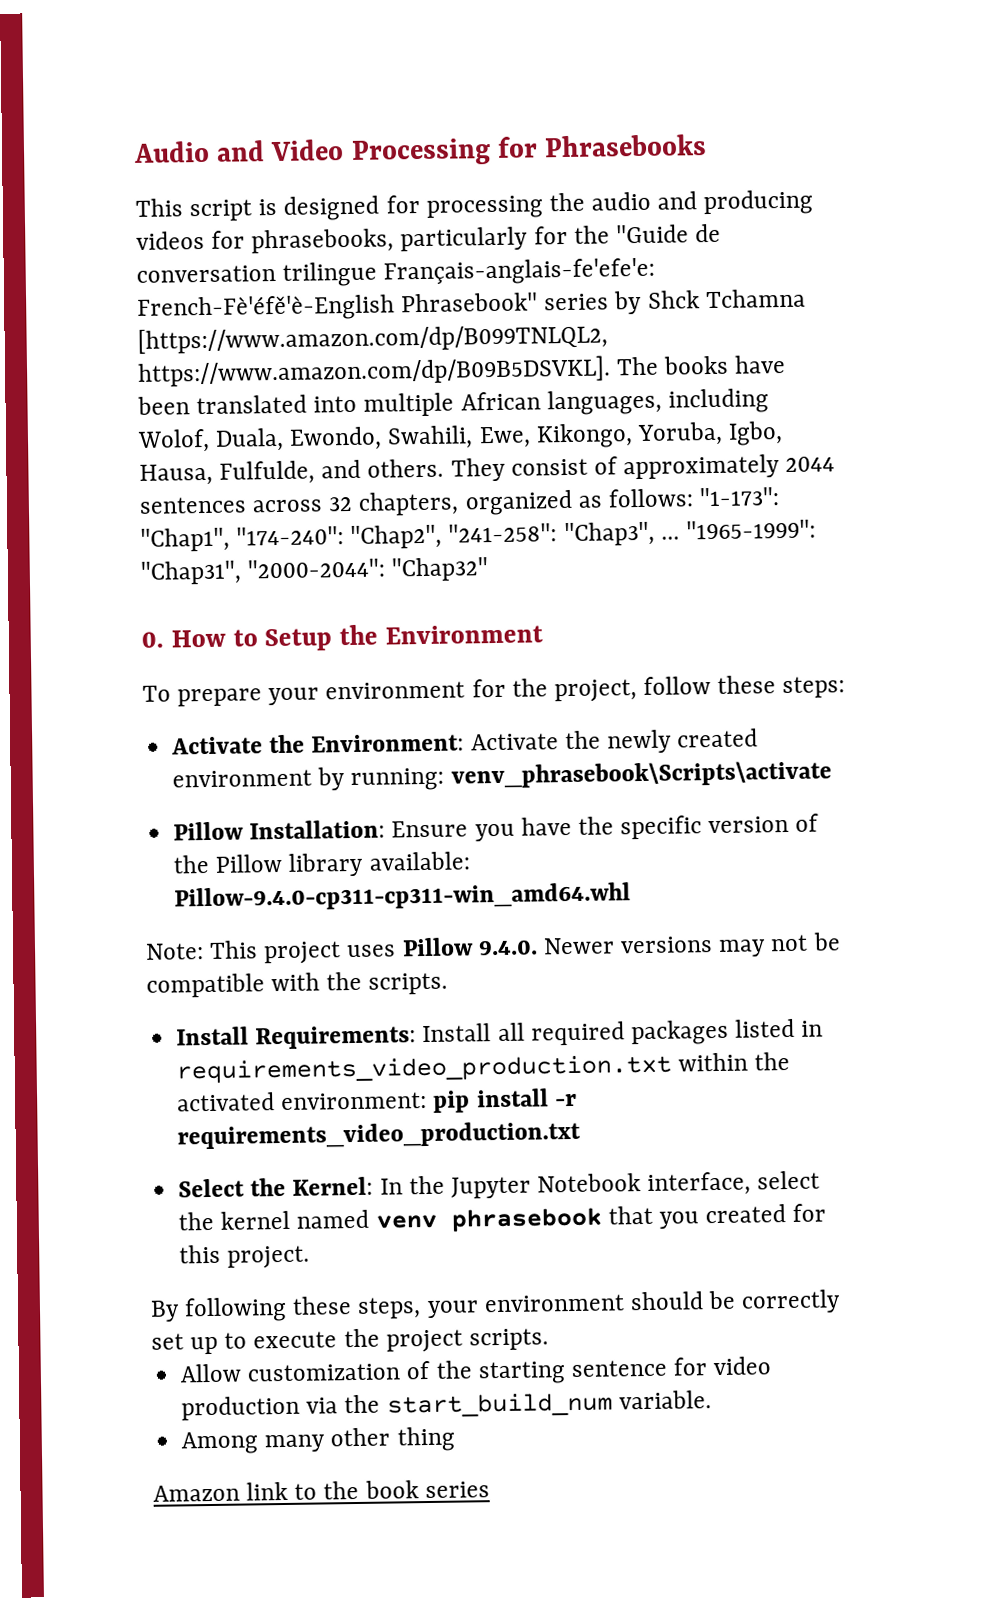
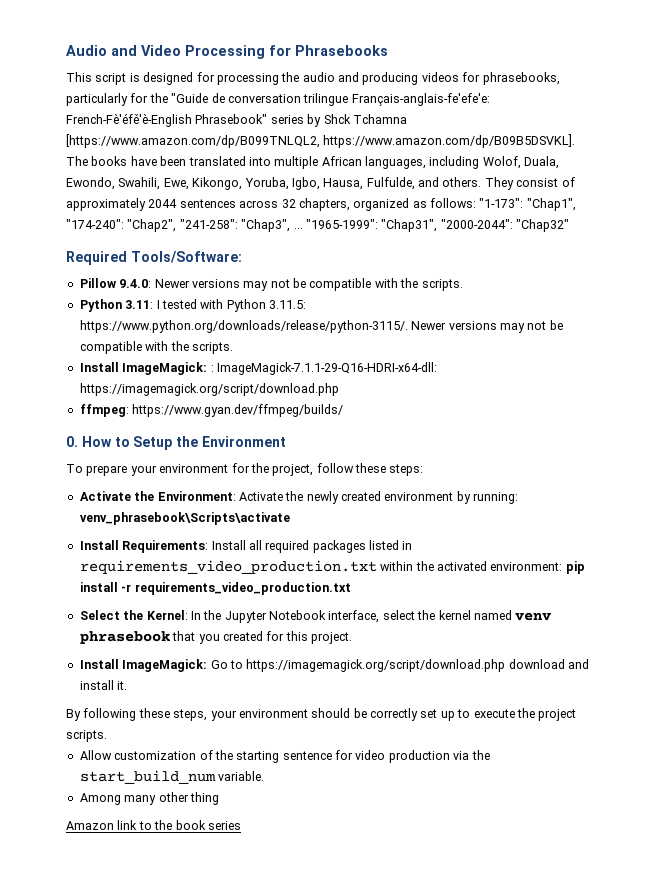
+ Required Tools/Software:
+ Pillow 9.4.0: Newer versions may not be compatible with the scripts.
+ Python 3.11: I tested with Python 3.11.5: https://www.python.org/downloads/release/python-3115/. Newer versions may not be compatible with the scripts.
+ Install ImageMagick: : ImageMagick-7.1.1-29-Q16-HDRI-x64-dll: https://imagemagick.org/script/download.php
+ ffmpeg: https://www.gyan.dev/ffmpeg/builds/
- Pillow Installation: Ensure you have the specific version of the Pillow library available: Pillow-9.4.0-cp311-cp311-win_amd64.whl
- Note: This project uses Pillow 9.4.0. Newer versions may not be compatible with the scripts.
+ Install ImageMagick: Go to https://imagemagick.org/script/download.php download and install it.

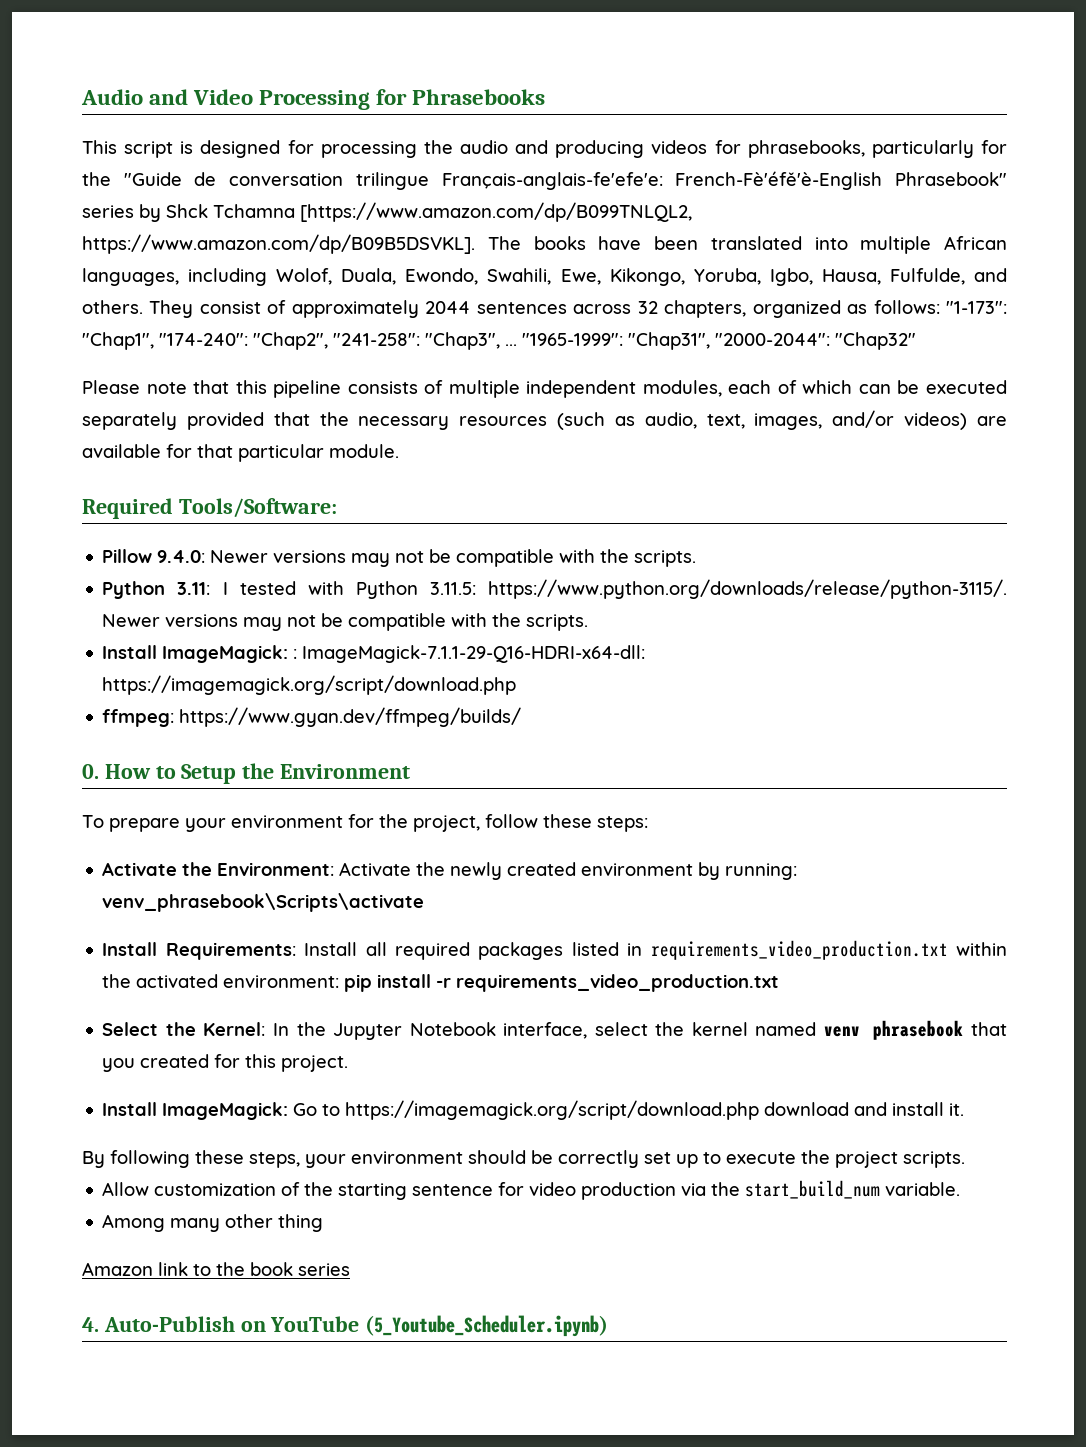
+ Please note that this pipeline consists of multiple independent modules, each of which can be executed separately provided that the necessary resources (such as audio, text, images, and/or videos) are available for that particular module.
+ 4. Auto-Publish on YouTube (5_Youtube_Scheduler.ipynb)

